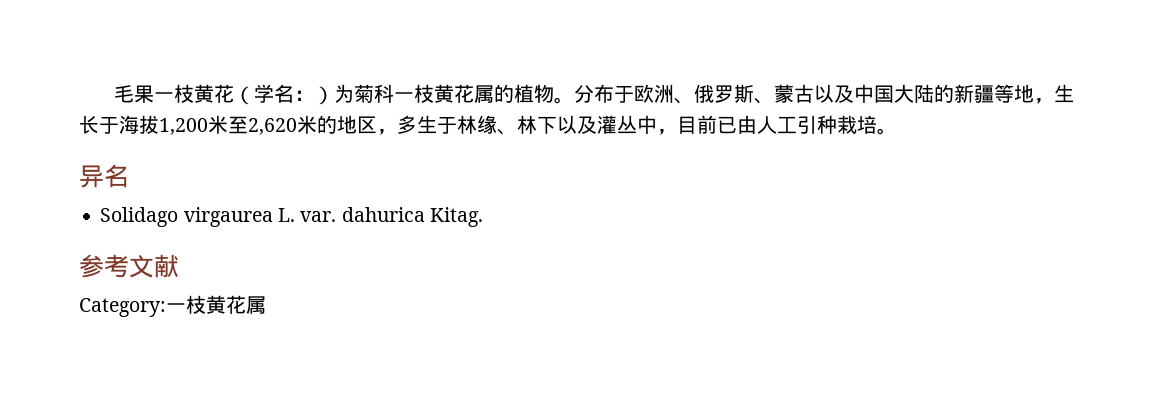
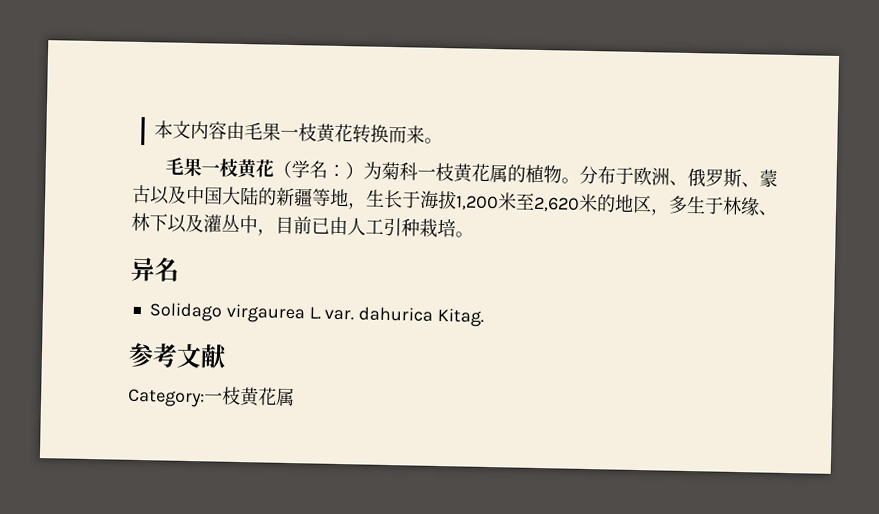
+ 本文内容由毛果一枝黄花转换而来。

